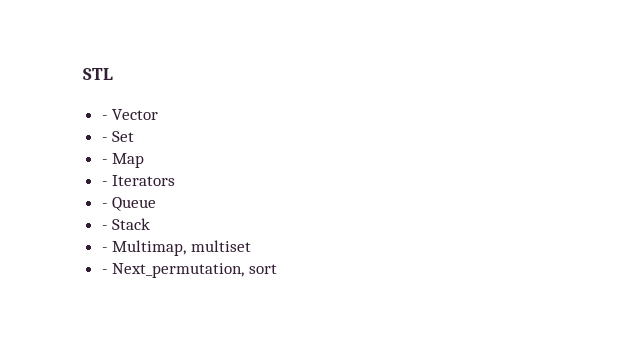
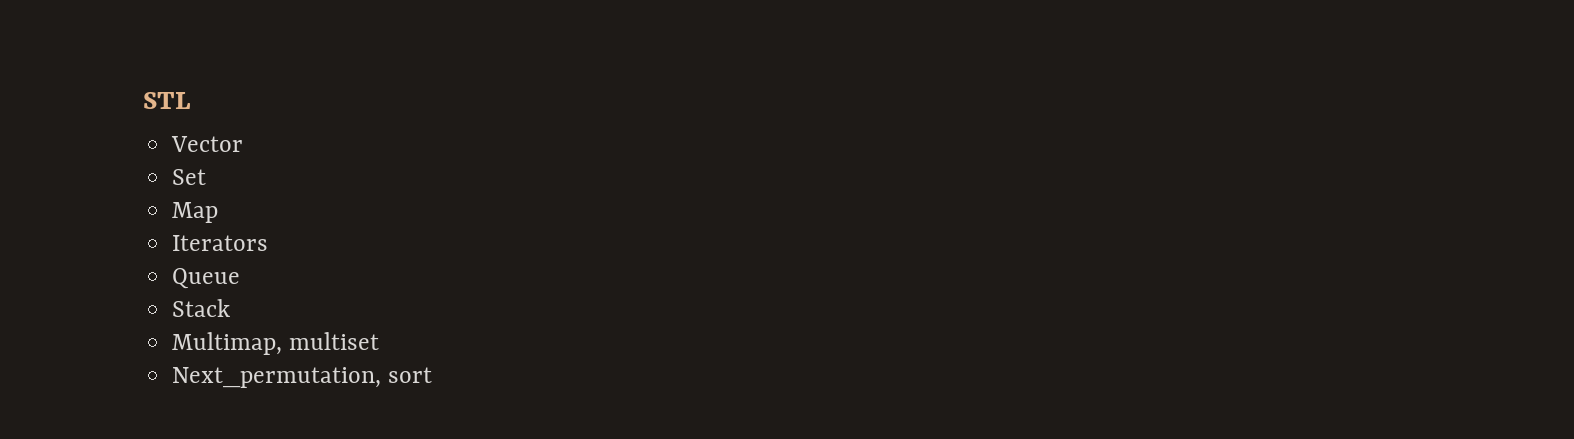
- - Vector
+ Vector
- - Set
+ Set
- - Map
+ Map
- - Iterators
+ Iterators
- - Queue
+ Queue
- - Stack
+ Stack
- - Multimap, multiset
+ Multimap, multiset
- - Next_permutation, sort
+ Next_permutation, sort

